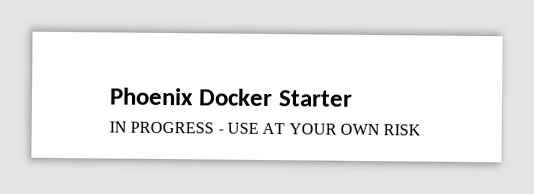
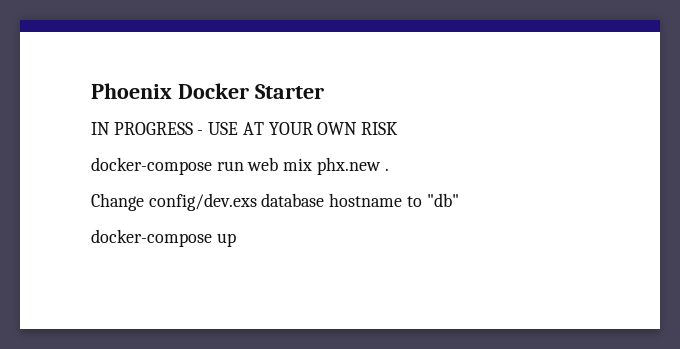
+ docker-compose run web mix phx.new .
+ Change config/dev.exs database hostname to "db"
+ docker-compose up

